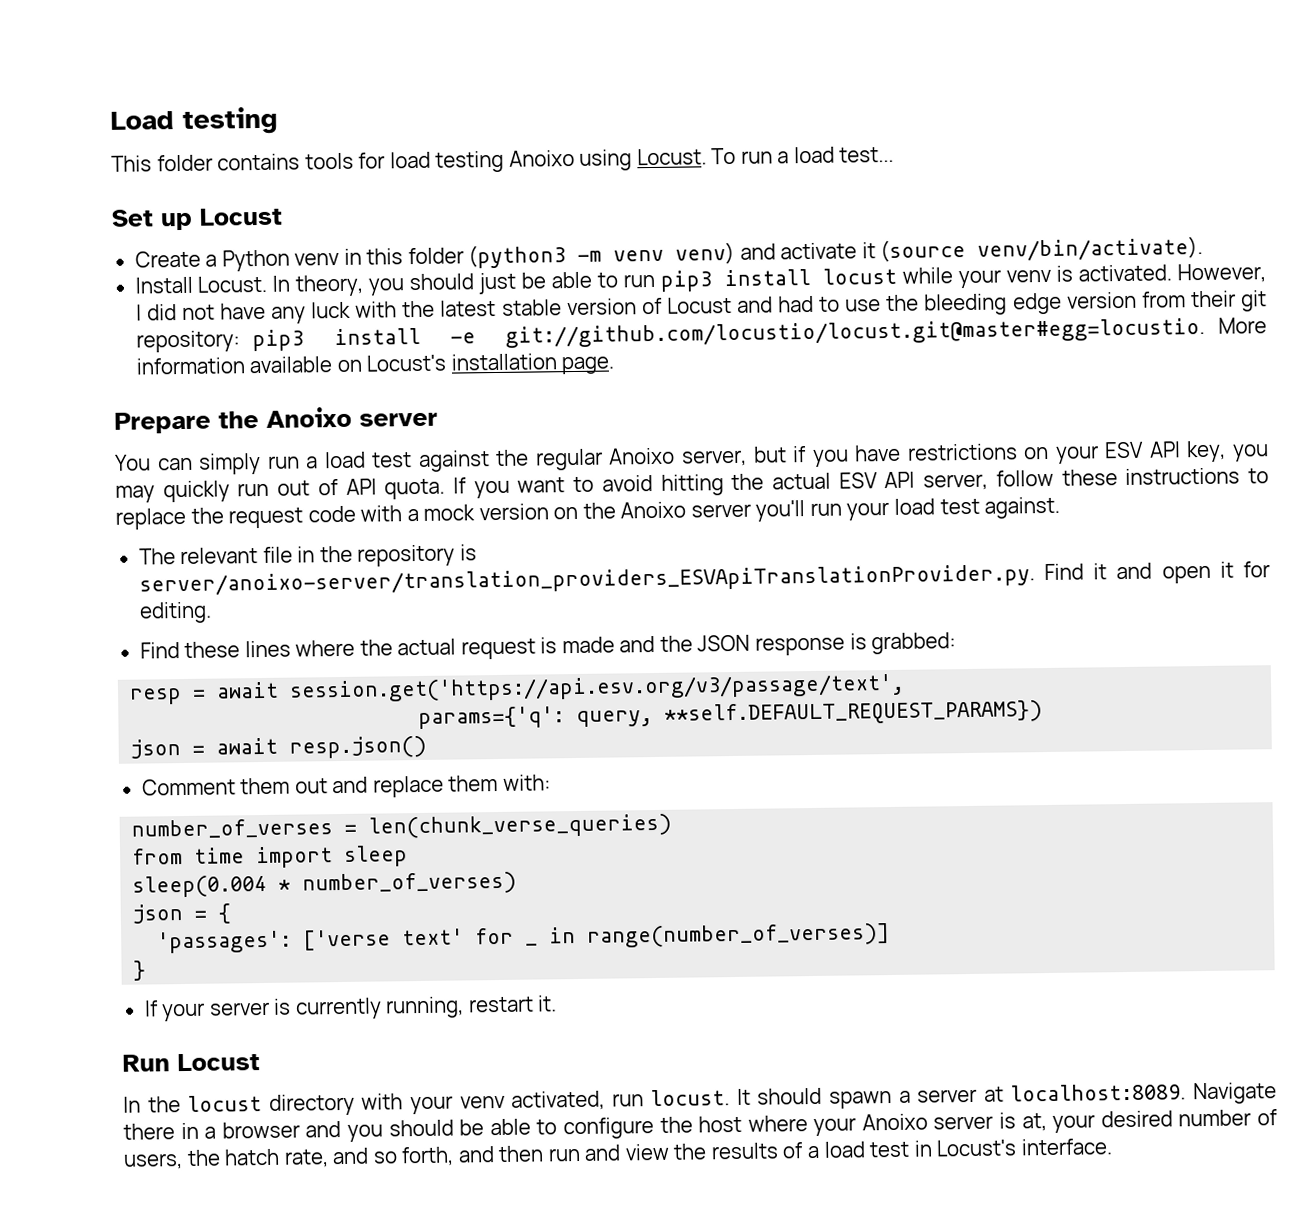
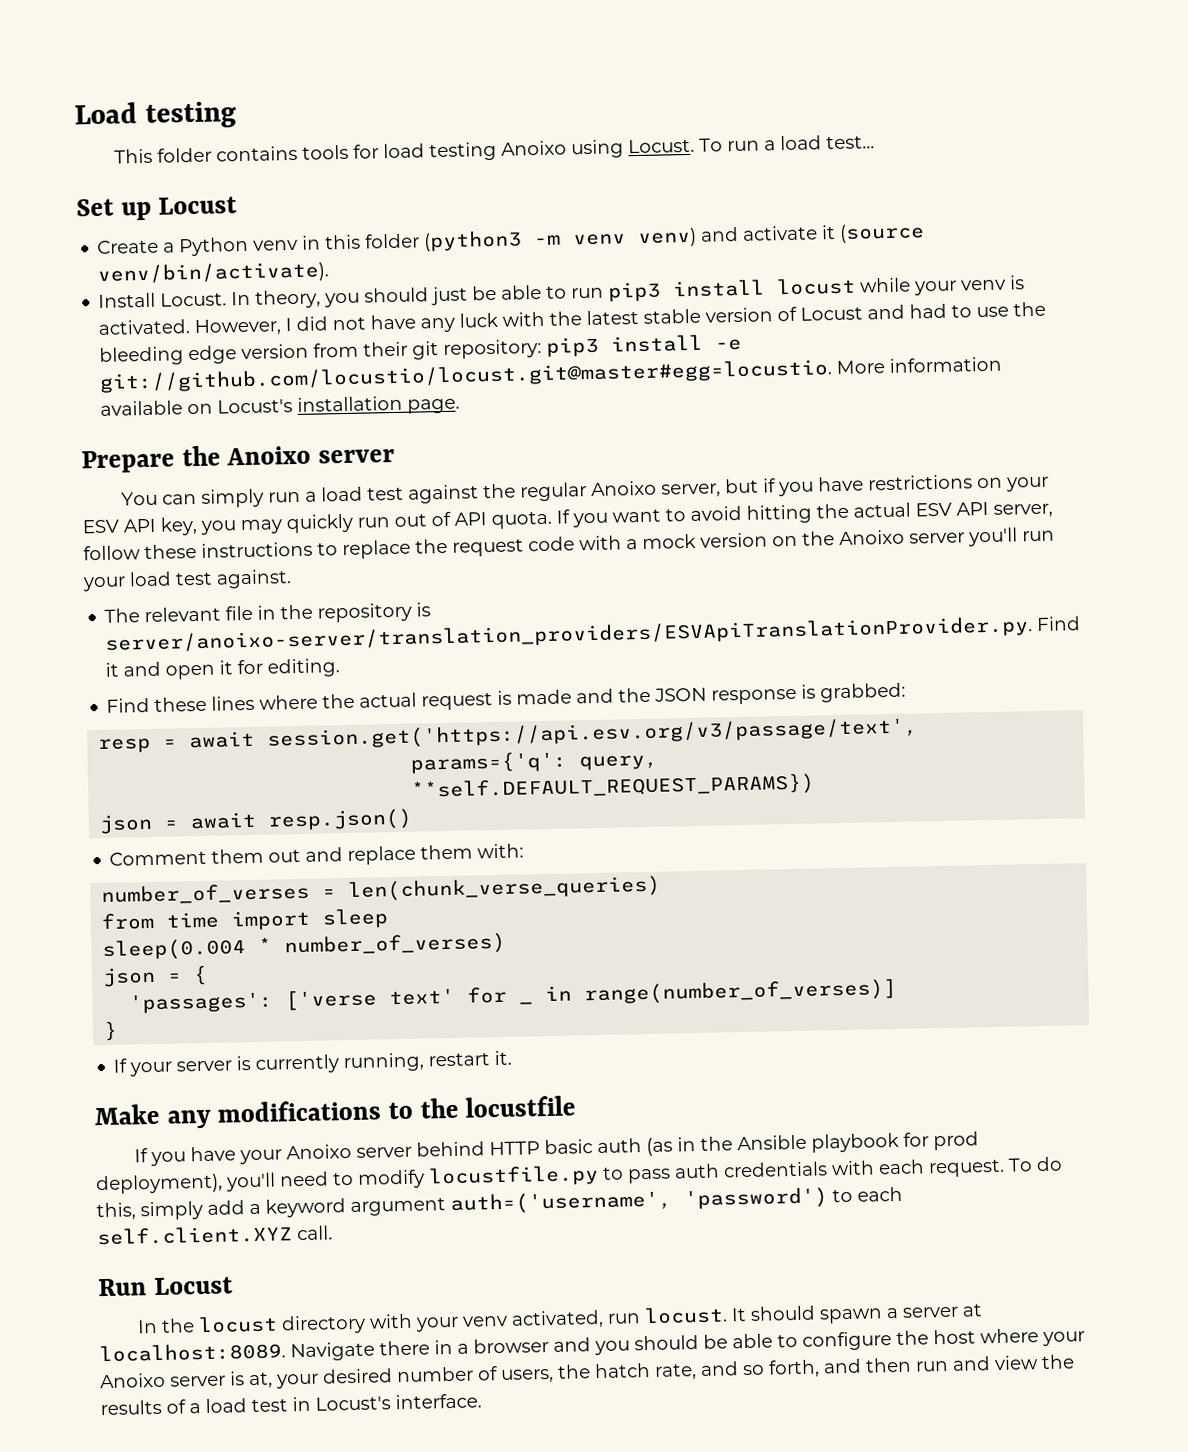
- The relevant file in the repository is server/anoixo-server/translation_providers_ESVApiTranslationProvider.py. Find it and open it for editing.
+ The relevant file in the repository is server/anoixo-server/translation_providers/ESVApiTranslationProvider.py. Find it and open it for editing.
+ Make any modifications to the locustfile
+ If you have your Anoixo server behind HTTP basic auth (as in the Ansible playbook for prod deployment), you'll need to modify locustfile.py to pass auth credentials with each request. To do this, simply add a keyword argument auth=('username', 'password') to each self.client.XYZ call.

